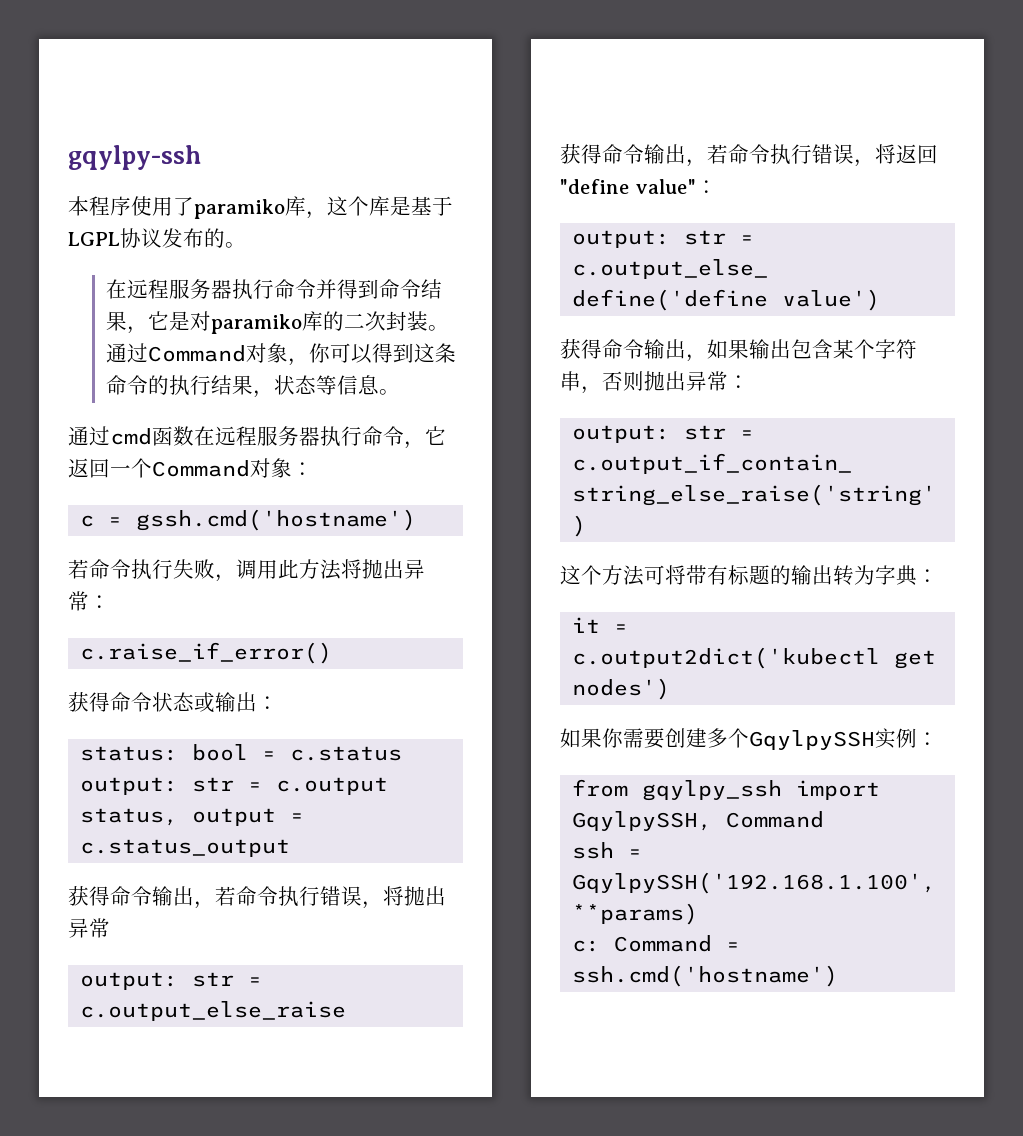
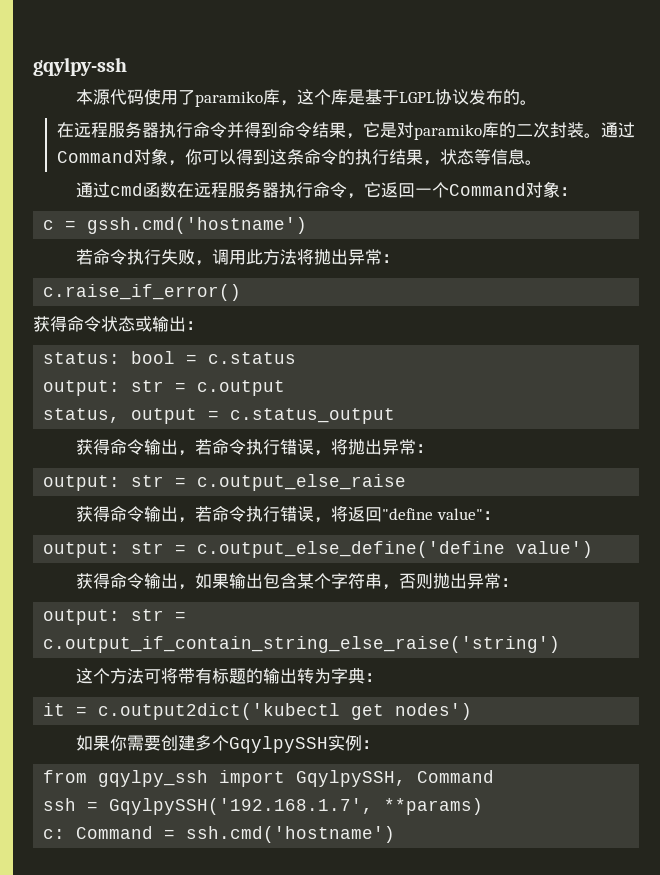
- 本程序使用了paramiko库，这个库是基于LGPL协议发布的。
+ 本源代码使用了paramiko库，这个库是基于LGPL协议发布的。
- 获得命令输出，若命令执行错误，将抛出异常
+ 获得命令输出，若命令执行错误，将抛出异常：
- ssh = GqylpySSH('192.168.1.100', **params)
+ ssh = GqylpySSH('192.168.1.7', **params)

